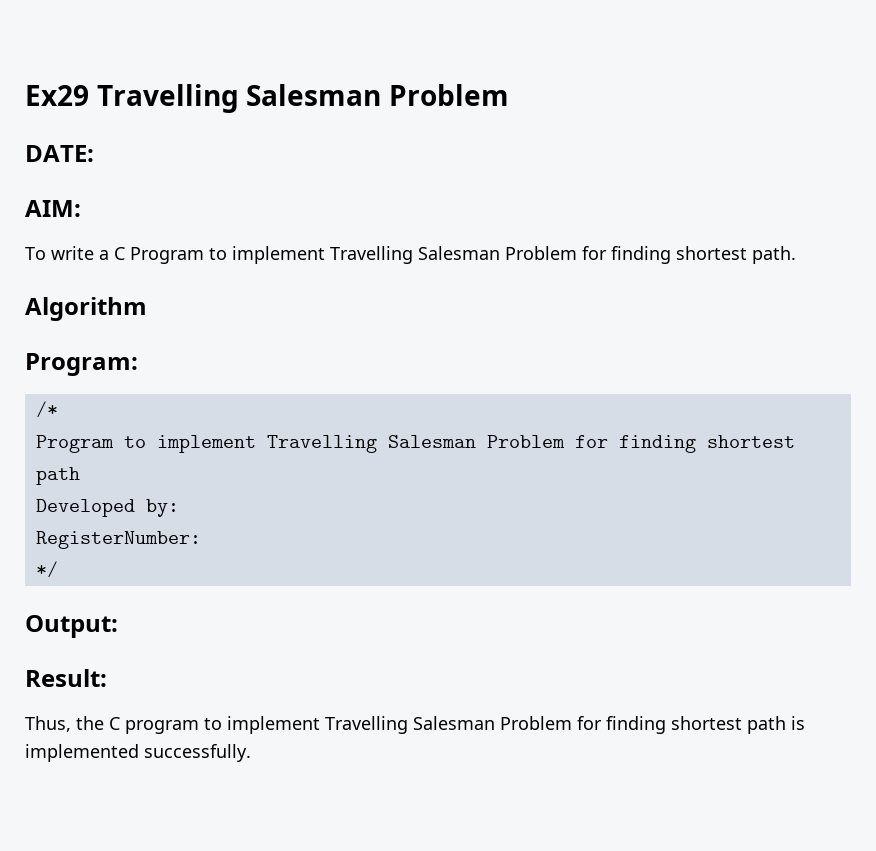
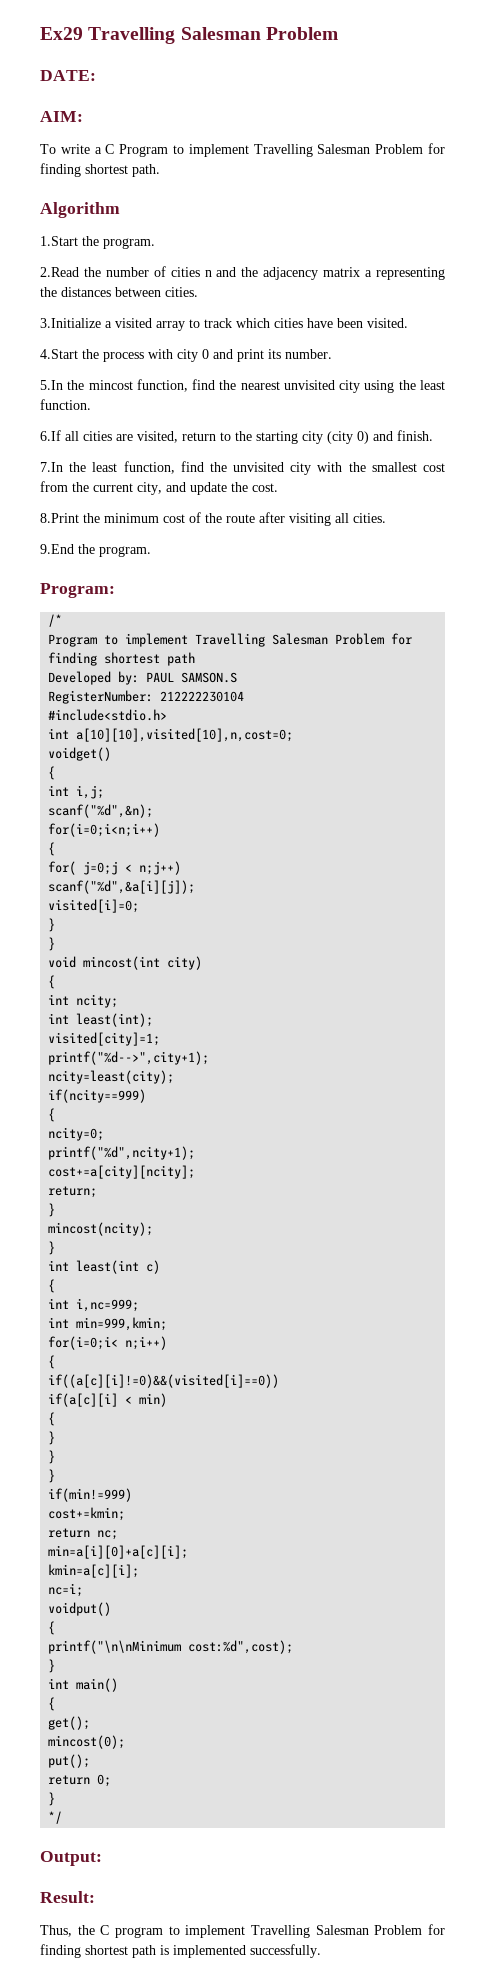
+ 1.Start the program.
+ 2.Read the number of cities n and the adjacency matrix a representing the distances between cities.
+ 3.Initialize a visited array to track which cities have been visited.
+ 4.Start the process with city 0 and print its number.
+ 5.In the mincost function, find the nearest unvisited city using the least function.
+ 6.If all cities are visited, return to the starting city (city 0) and finish.
+ 7.In the least function, find the unvisited city with the smallest cost from the current city, and update the cost.
+ 8.Print the minimum cost of the route after visiting all cities.
+ 9.End the program.
- Developed by:
+ Developed by: PAUL SAMSON.S
- RegisterNumber:
+ RegisterNumber: 212222230104
+ #include<stdio.h>
+ int a[10][10],visited[10],n,cost=0;
+ voidget()
+ {
+ int i,j;
+ scanf("%d",&n);
+ for(i=0;i<n;i++)
+ {
+ for( j=0;j < n;j++)
+ scanf("%d",&a[i][j]);
+ visited[i]=0;
+ }
+ }
+ void mincost(int city)
+ {
+ int ncity;
+ int least(int);
+ visited[city]=1;
+ printf("%d-->",city+1);
+ ncity=least(city);
+ if(ncity==999)
+ {
+ ncity=0;
+ printf("%d",ncity+1);
+ cost+=a[city][ncity];
+ return;
+ }
+ mincost(ncity);
+ }
+ int least(int c)
+ {
+ int i,nc=999;
+ int min=999,kmin;
+ for(i=0;i< n;i++)
+ {
+ if((a[c][i]!=0)&&(visited[i]==0))
+ if(a[c][i] < min)
+ {
+ }
+ }
+ }
+ if(min!=999)
+ cost+=kmin;
+ return nc;
+ min=a[i][0]+a[c][i];
+ kmin=a[c][i];
+ nc=i;
+ voidput()
+ {
+ printf("\n\nMinimum cost:%d",cost);
+ }
+ int main()
+ {
+ get();
+ mincost(0);
+ put();
+ return 0;
+ }

